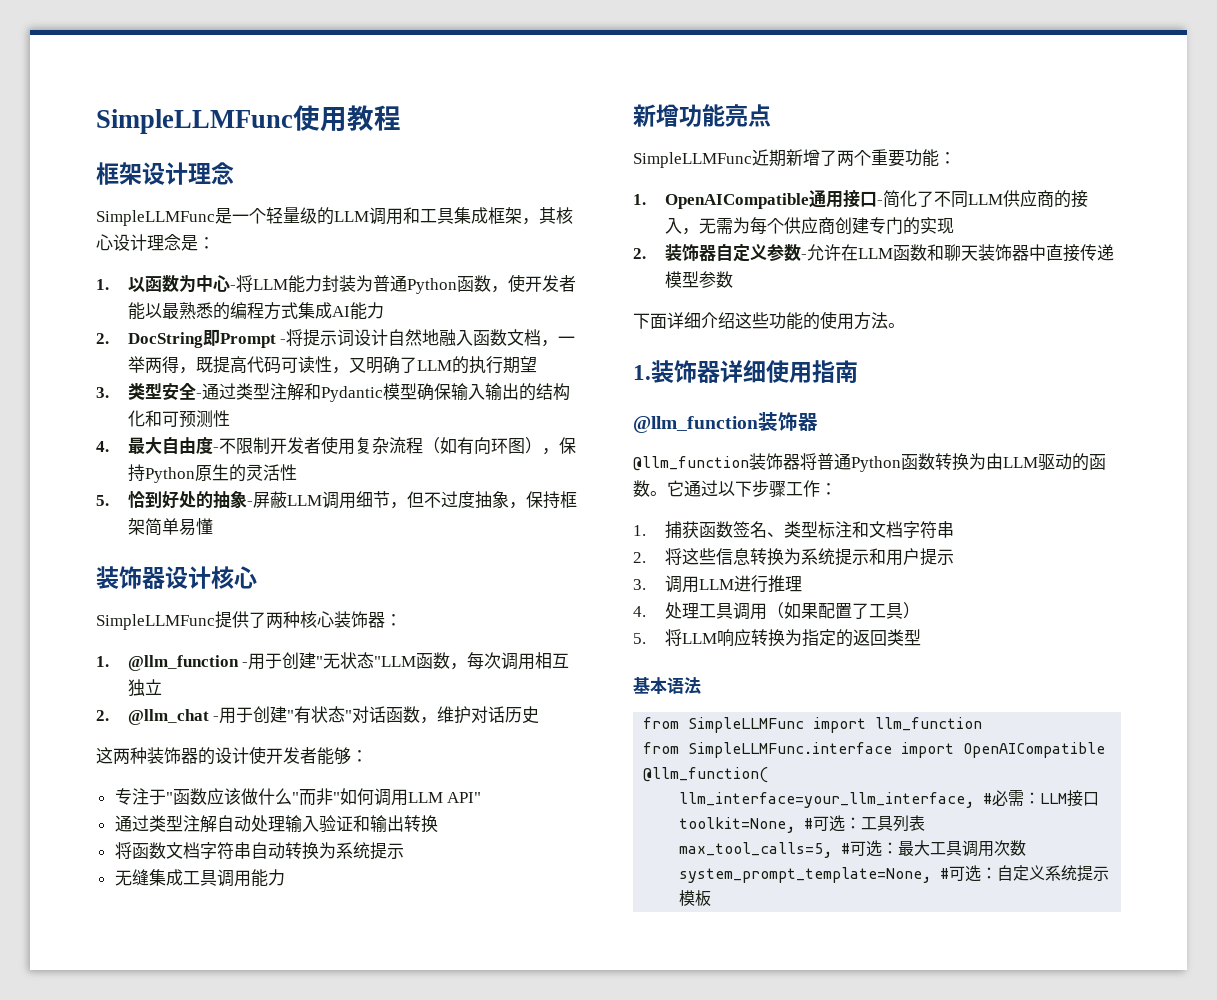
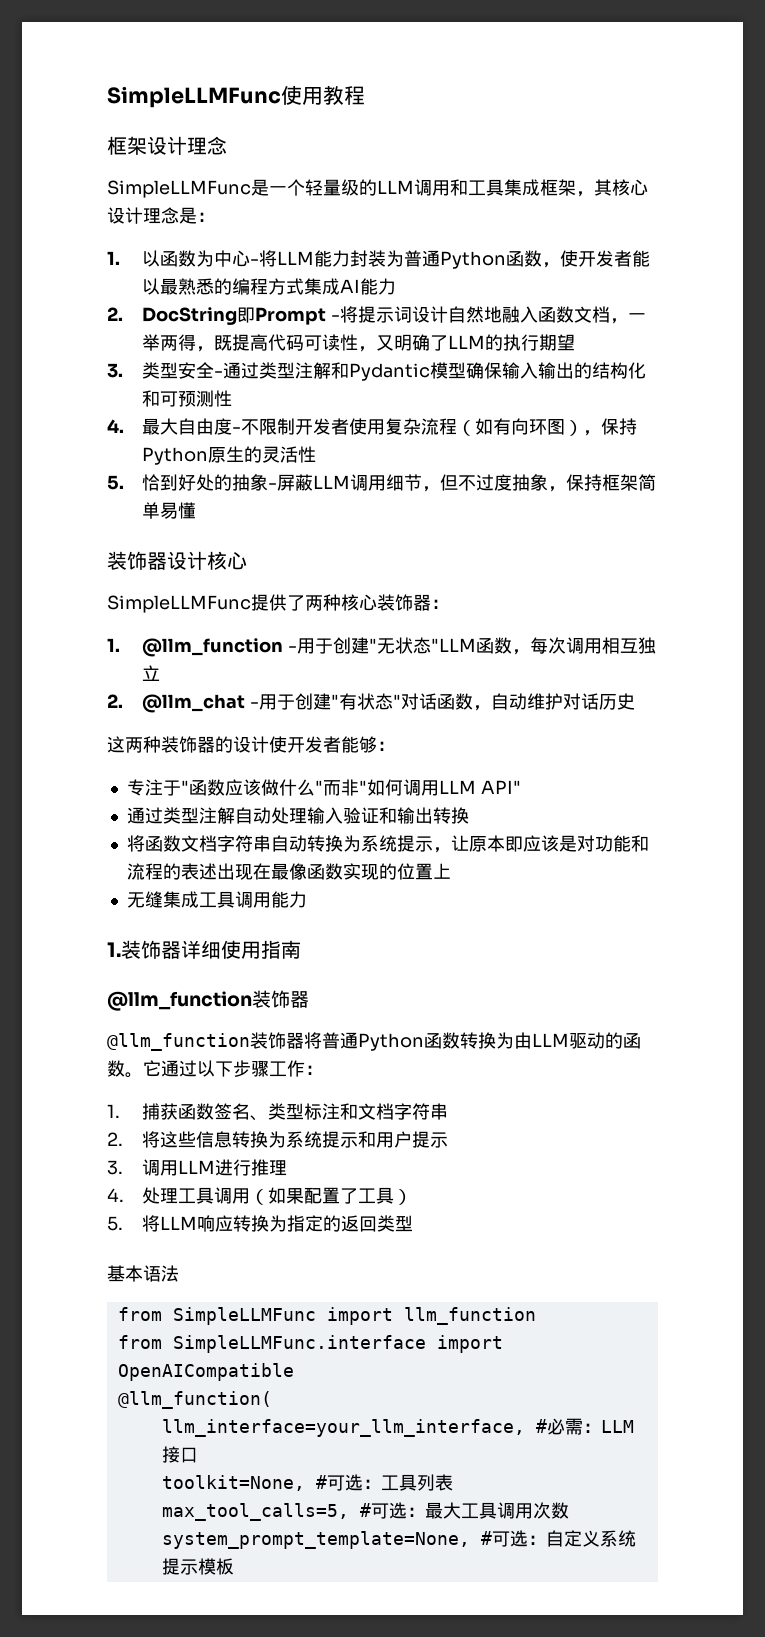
- 2. @llm_chat -用于创建"有状态"对话函数，维护对话历史
+ 2. @llm_chat -用于创建"有状态"对话函数，自动维护对话历史
- 将函数文档字符串自动转换为系统提示
+ 将函数文档字符串自动转换为系统提示，让原本即应该是对功能和流程的表述出现在最像函数实现的位置上
- 新增功能亮点
- SimpleLLMFunc近期新增了两个重要功能：
- 1. OpenAICompatible通用接口-简化了不同LLM供应商的接入，无需为每个供应商创建专门的实现
- 2.装饰器自定义参数-允许在LLM函数和聊天装饰器中直接传递模型参数
- 下面详细介绍这些功能的使用方法。

